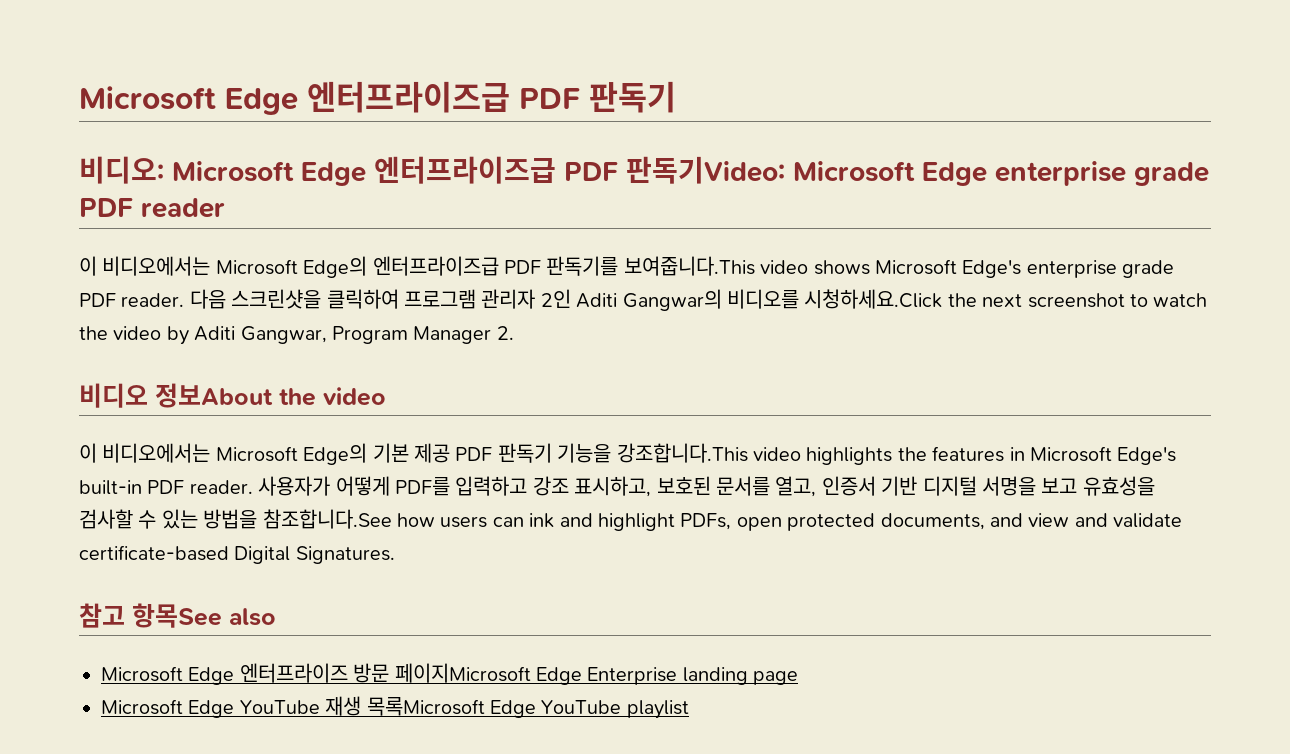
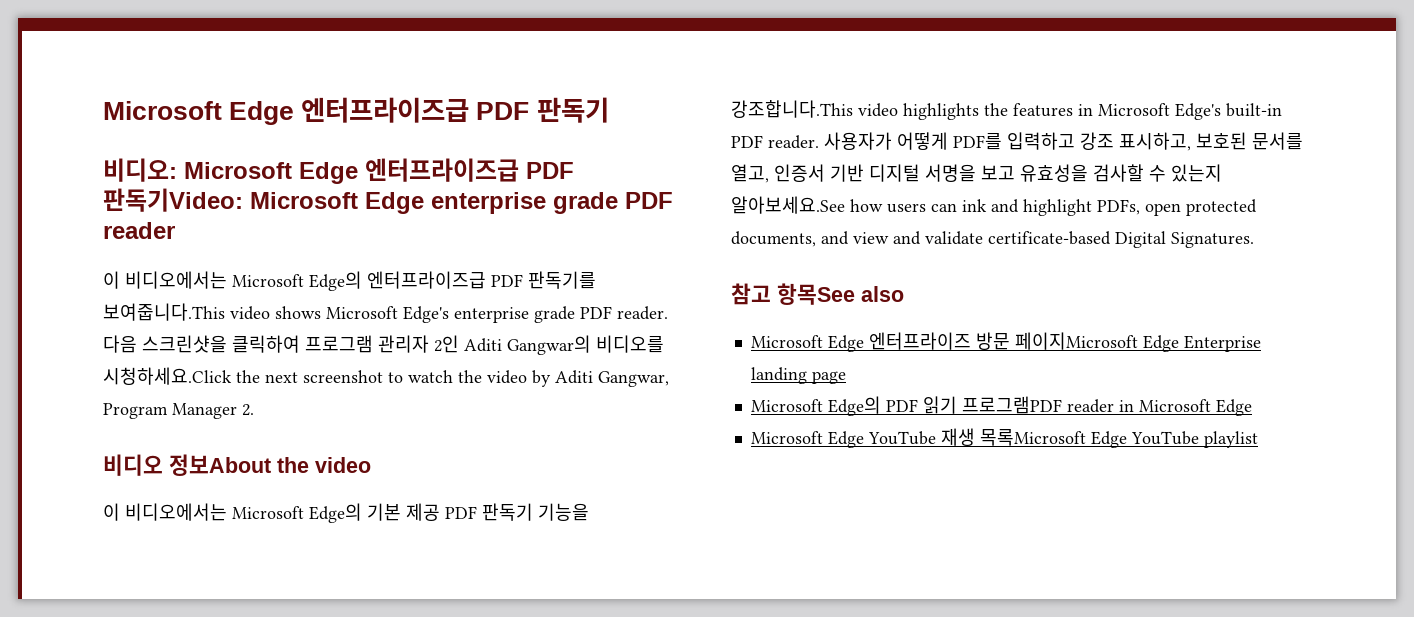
- 사용자가 어떻게 PDF를 입력하고 강조 표시하고, 보호된 문서를 열고, 인증서 기반 디지털 서명을 보고 유효성을 검사할 수 있는 방법을 참조합니다.See how users can ink and highlight PDFs, open protected documents, and view and validate certificate-based Digital Signatures.
+ 사용자가 어떻게 PDF를 입력하고 강조 표시하고, 보호된 문서를 열고, 인증서 기반 디지털 서명을 보고 유효성을 검사할 수 있는지 알아보세요.See how users can ink and highlight PDFs, open protected documents, and view and validate certificate-based Digital Signatures.
+ Microsoft Edge의 PDF 읽기 프로그램PDF reader in Microsoft Edge

